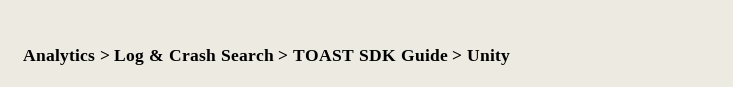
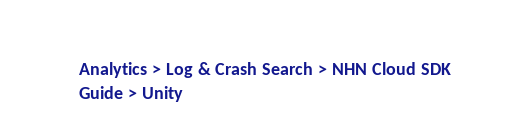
- Analytics > Log & Crash Search > TOAST SDK Guide > Unity
+ Analytics > Log & Crash Search > NHN Cloud SDK Guide > Unity

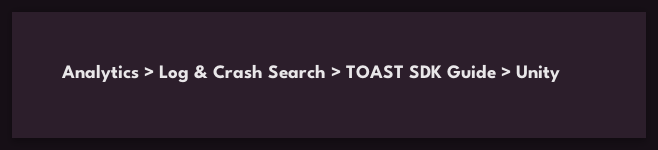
- Analytics > Log & Crash Search > NHN Cloud SDK Guide > Unity
+ Analytics > Log & Crash Search > TOAST SDK Guide > Unity

